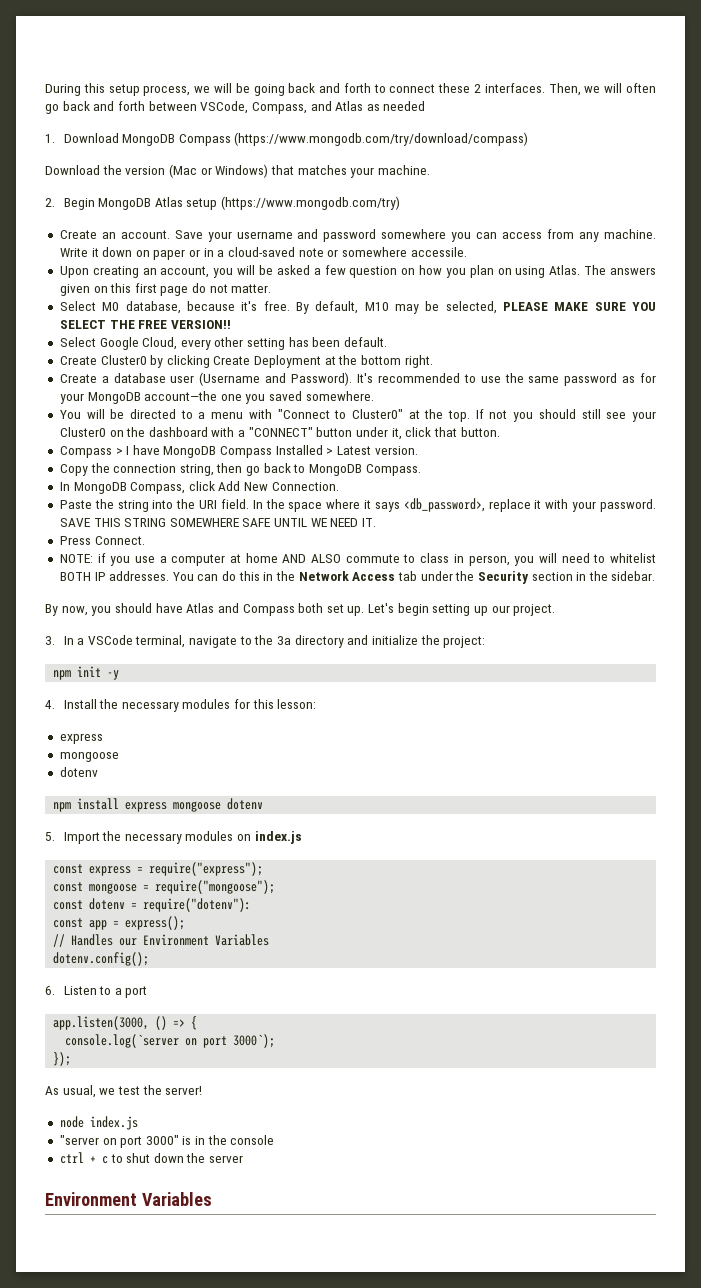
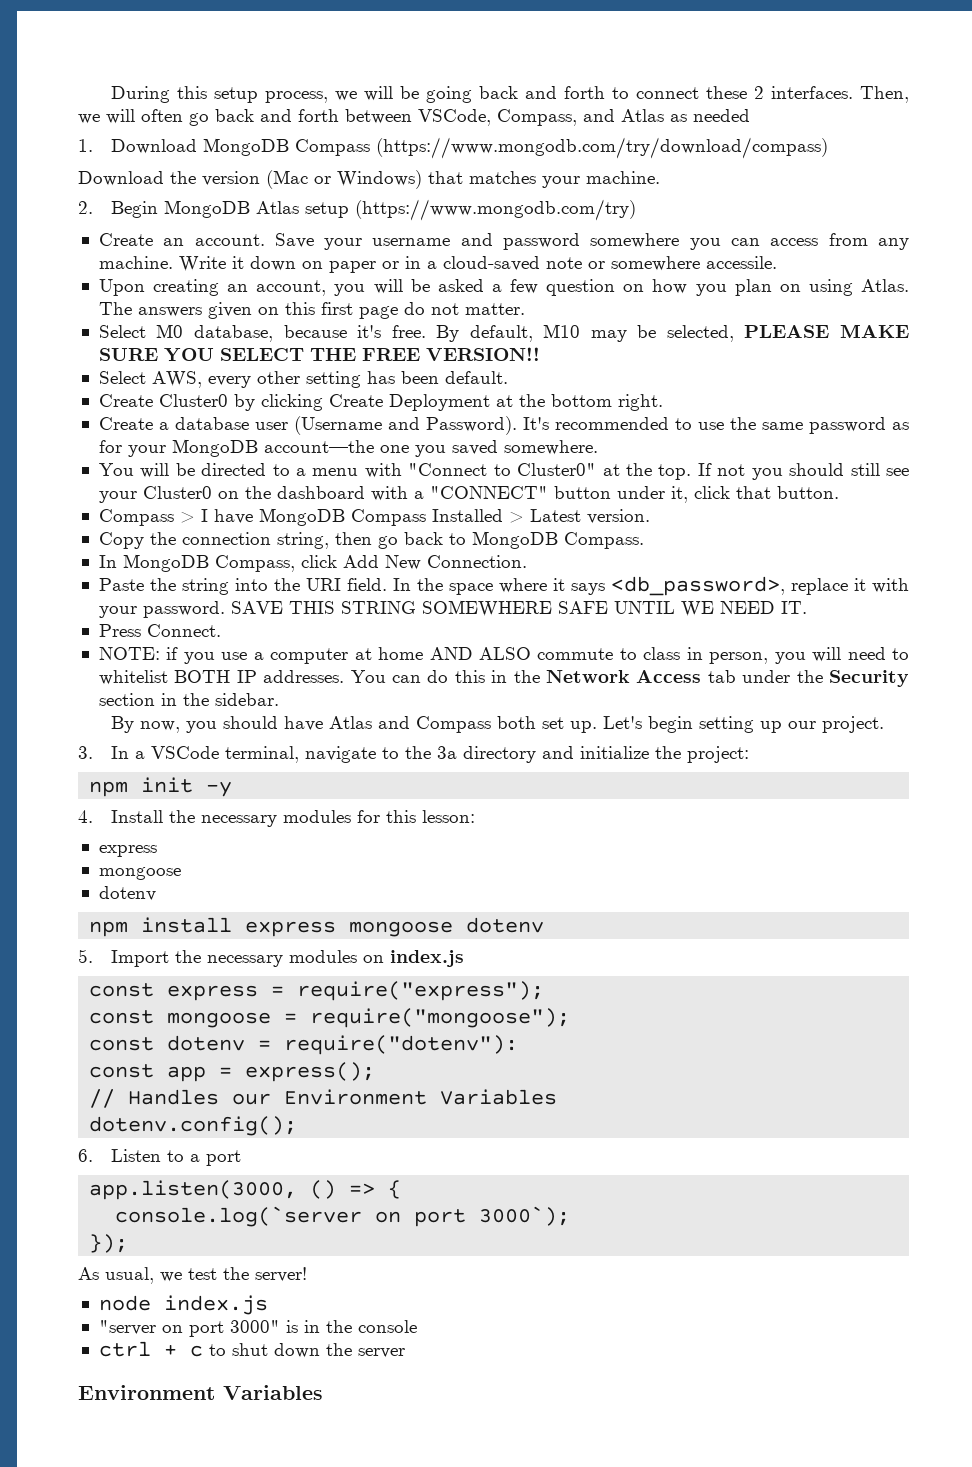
- Select Google Cloud, every other setting has been default.
+ Select AWS, every other setting has been default.

